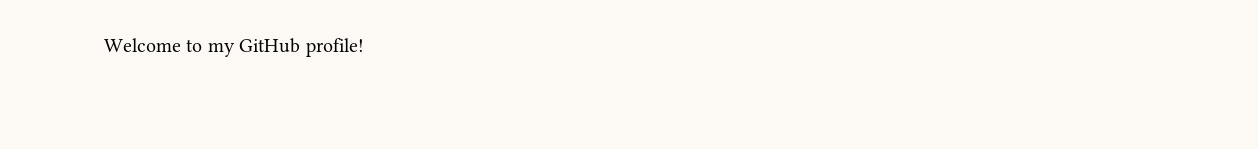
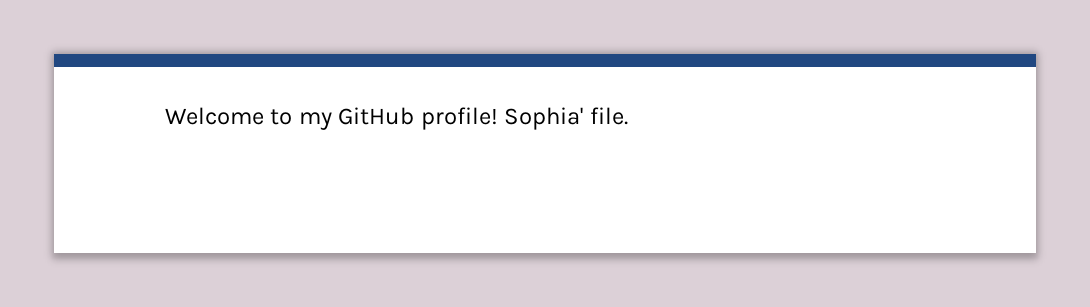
+ Sophia' file.

